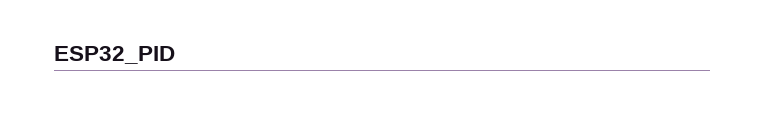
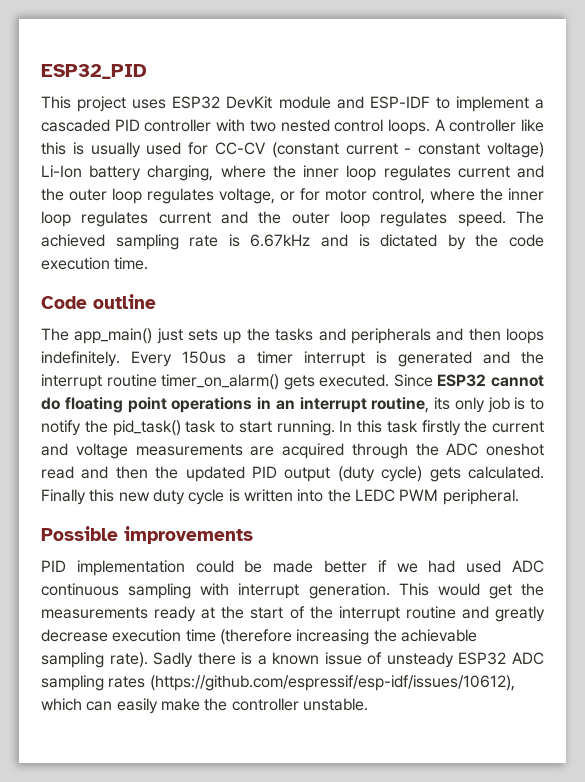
+ This project uses ESP32 DevKit module and ESP-IDF to implement a cascaded PID controller with two nested control loops. A controller like this is usually used for CC-CV (constant current - constant voltage) Li-Ion battery charging, where the inner loop regulates current and the outer loop regulates voltage, or for motor control, where the inner loop regulates current and the outer loop regulates speed. The achieved sampling rate is 6.67kHz and is dictated by the code execution time.
+ Code outline
+ The app_main() just sets up the tasks and peripherals and then loops indefinitely. Every 150us a timer interrupt is generated and the interrupt routine timer_on_alarm() gets executed. Since ESP32 cannot do floating point operations in an interrupt routine, its only job is to notify the pid_task() task to start running. In this task firstly the current and voltage measurements are acquired through the ADC oneshot read and then the updated PID output (duty cycle) gets calculated. Finally this new duty cycle is written into the LEDC PWM peripheral.
+ Possible improvements
+ PID implementation could be made better if we had used ADC continuous sampling with interrupt generation. This would get the measurements ready at the start of the interrupt routine and greatly decrease execution time (therefore increasing the achievable sampling rate). Sadly there is a known issue of unsteady ESP32 ADC sampling rates (https://github.com/espressif/esp-idf/issues/10612), which can easily make the controller unstable.

